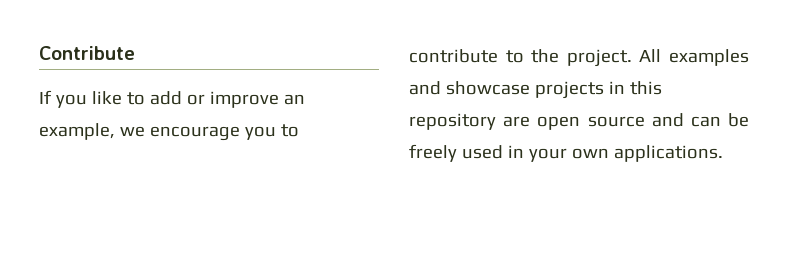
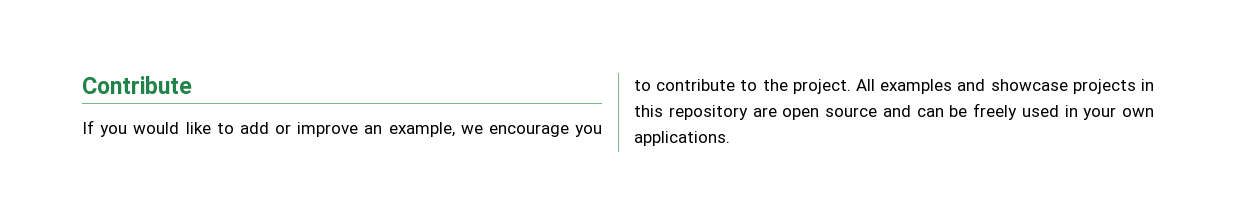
- If you like to add or improve an example, we encourage you to contribute to the project.
+ If you would like to add or improve an example, we encourage you to contribute to the project.

